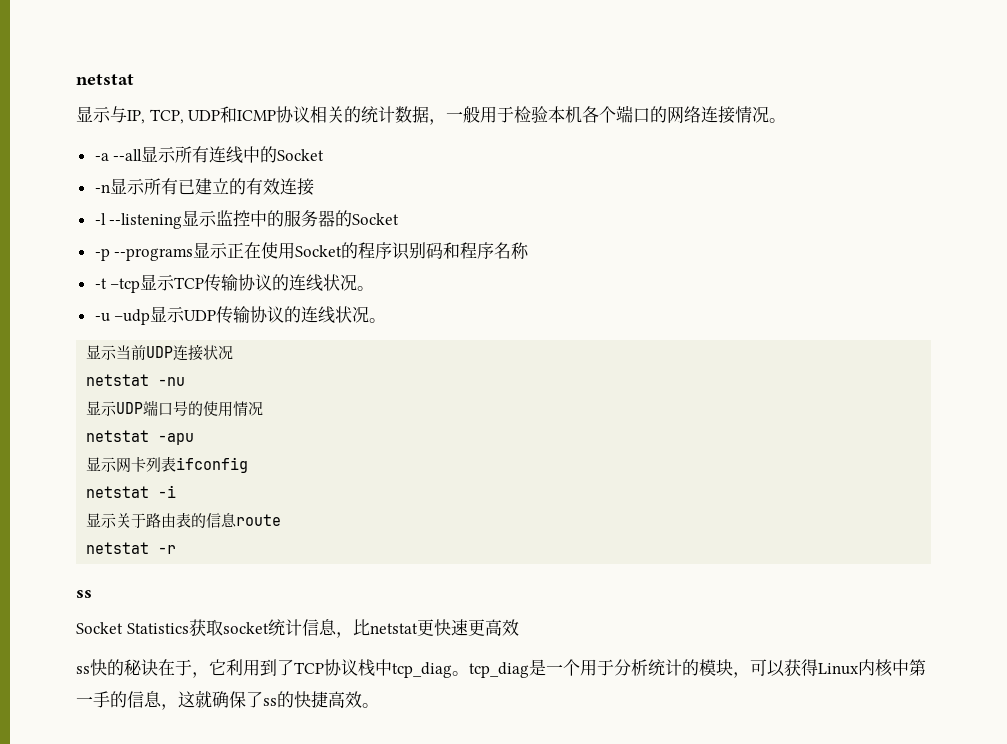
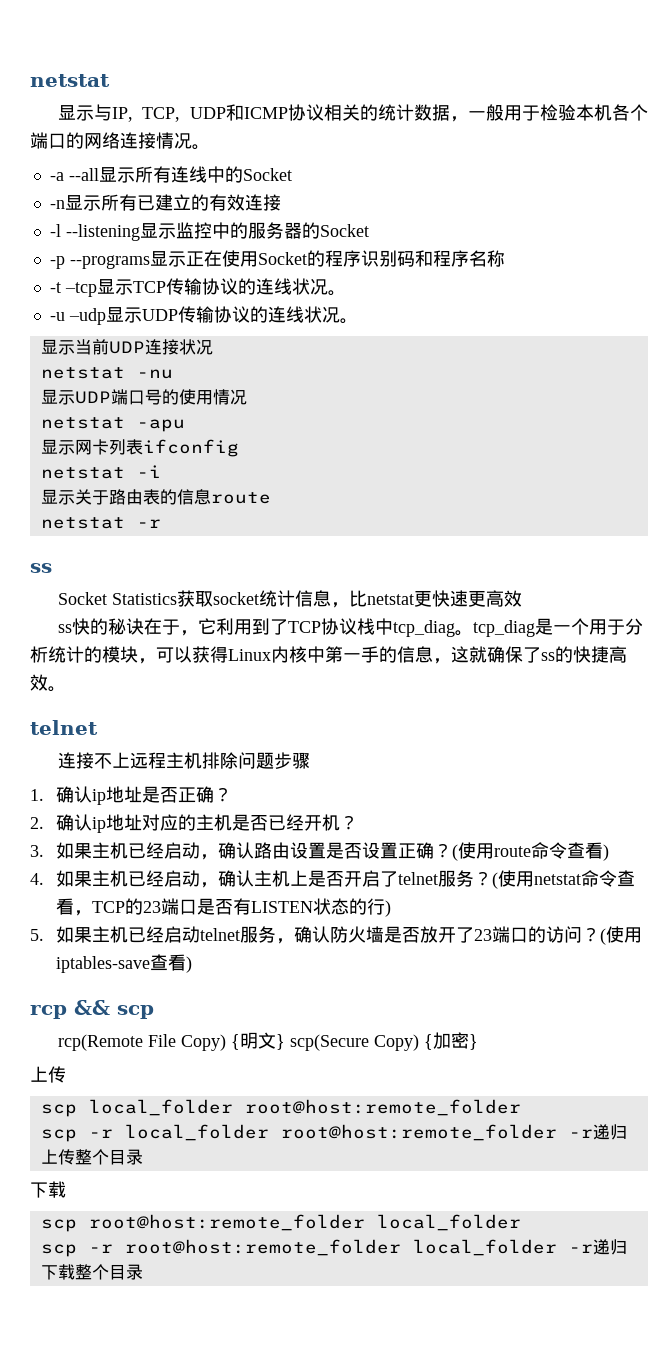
  ss快的秘诀在于，它利用到了TCP协议栈中tcp_diag。tcp_diag是一个用于分析统计的模块，可以获得Linux内核中第一手的信息，这就确保了ss的快捷高效。
+ telnet
+ 连接不上远程主机排除问题步骤
+ 1.确认ip地址是否正确？
+ 2.确认ip地址对应的主机是否已经开机？
+ 3.如果主机已经启动，确认路由设置是否设置正确？(使用route命令查看)
+ 4.如果主机已经启动，确认主机上是否开启了telnet服务？(使用netstat命令查看，TCP的23端口是否有LISTEN状态的行)
+ 5.如果主机已经启动telnet服务，确认防火墙是否放开了23端口的访问？(使用iptables-save查看)
+ rcp && scp
+ rcp(Remote File Copy) {明文} scp(Secure Copy) {加密}
+ 上传
+ scp local_folder root@host:remote_folder
+ scp -r local_folder root@host:remote_folder -r递归上传整个目录
+ 下载
+ scp root@host:remote_folder local_folder
+ scp -r root@host:remote_folder local_folder -r递归下载整个目录

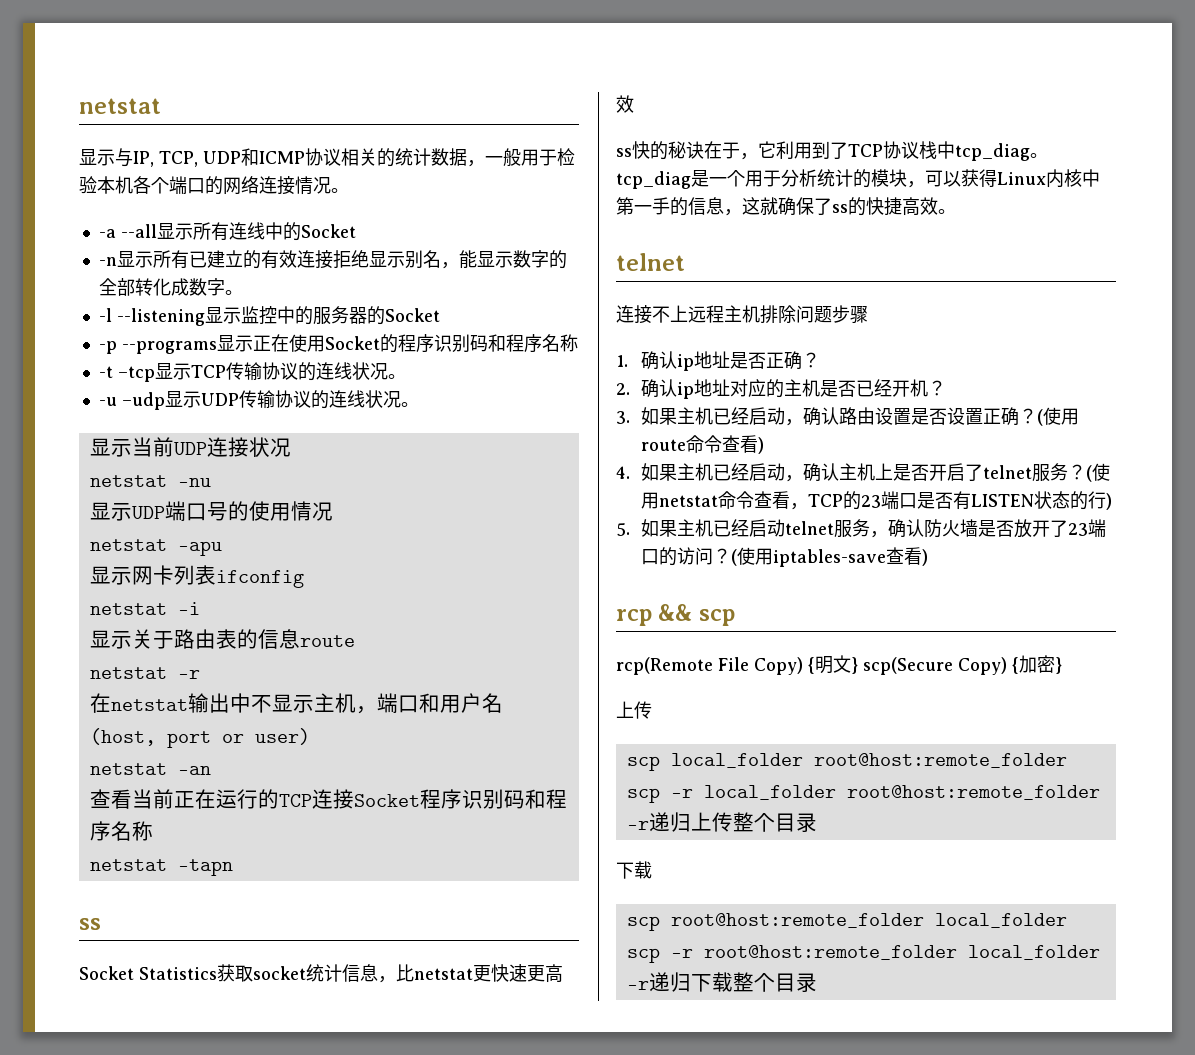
- -n显示所有已建立的有效连接
+ -n显示所有已建立的有效连接拒绝显示别名，能显示数字的全部转化成数字。
+ 在netstat输出中不显示主机，端口和用户名(host, port or user)
+ netstat -an
+ 查看当前正在运行的TCP连接Socket程序识别码和程序名称
+ netstat -tapn

